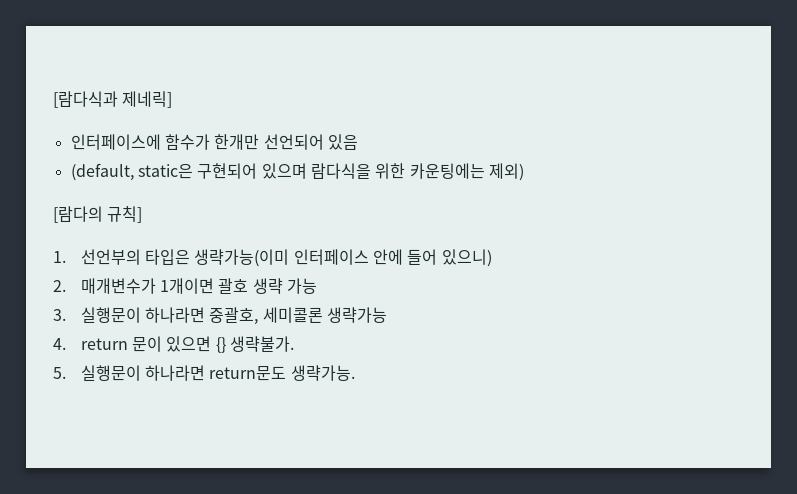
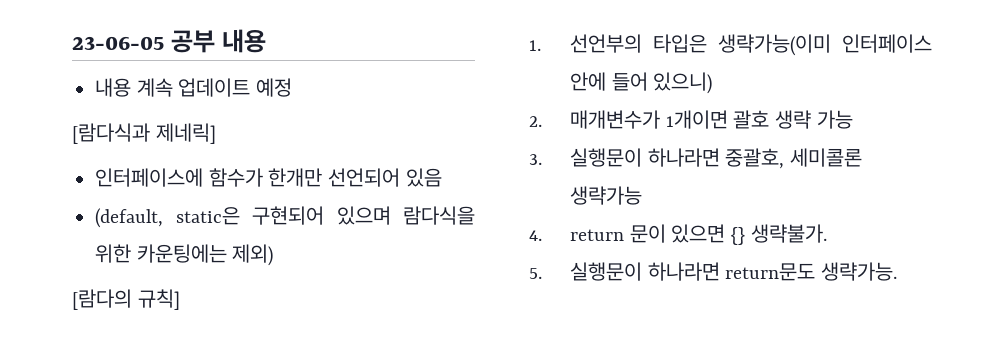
+ 23-06-05 공부 내용
+ 내용 계속 업데이트 예정

